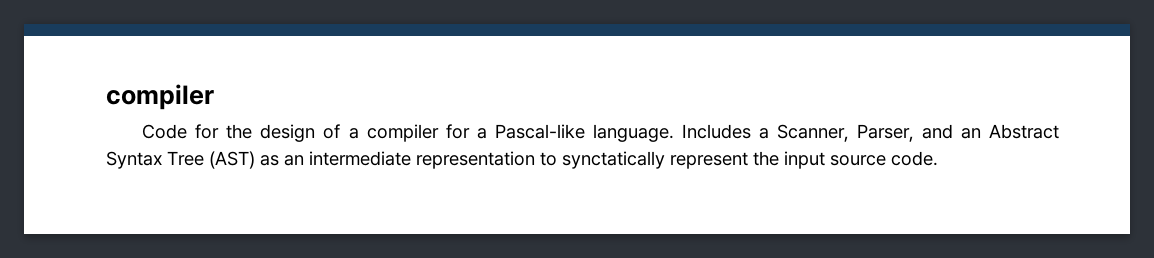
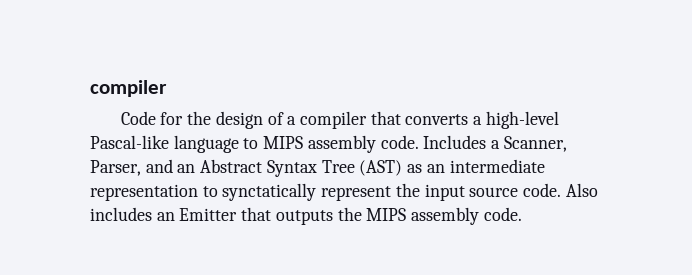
- Code for the design of a compiler for a Pascal-like language.
+ Code for the design of a compiler that converts a high-level Pascal-like language to MIPS assembly code.
+ Also includes an Emitter that outputs the MIPS assembly code.

